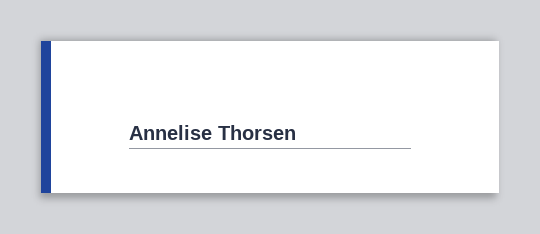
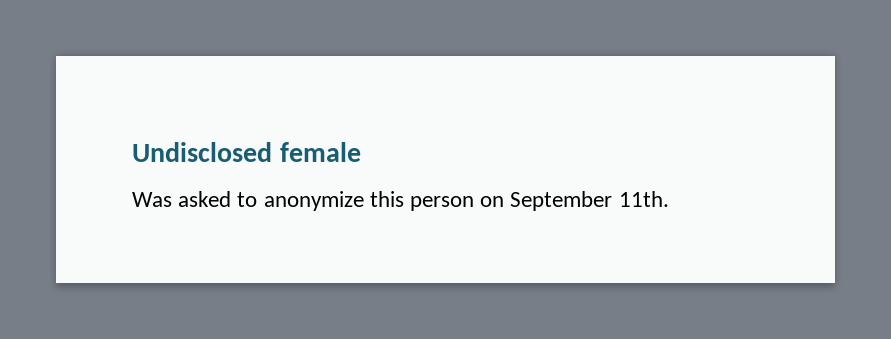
- Annelise Thorsen
+ Undisclosed female
+ Was asked to anonymize this person on September 11th.

